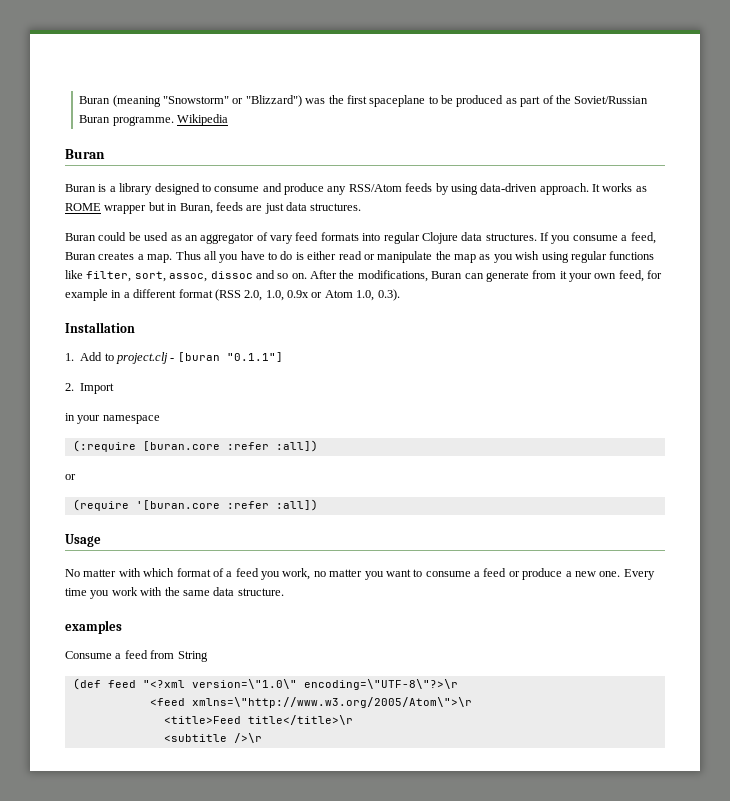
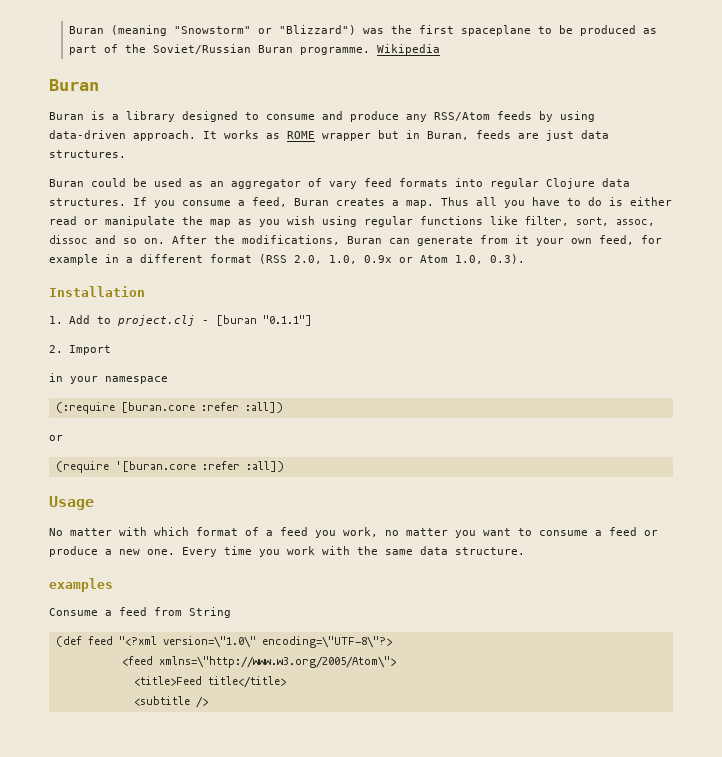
- (def feed "<?xml version=\"1.0\" encoding=\"UTF-8\"?>\r
+ (def feed "<?xml version=\"1.0\" encoding=\"UTF-8\"?>
- <feed xmlns=\"http://www.w3.org/2005/Atom\">\r
+ <feed xmlns=\"http://www.w3.org/2005/Atom\">
- <title>Feed title</title>\r
+ <title>Feed title</title>
- <subtitle />\r
+ <subtitle />

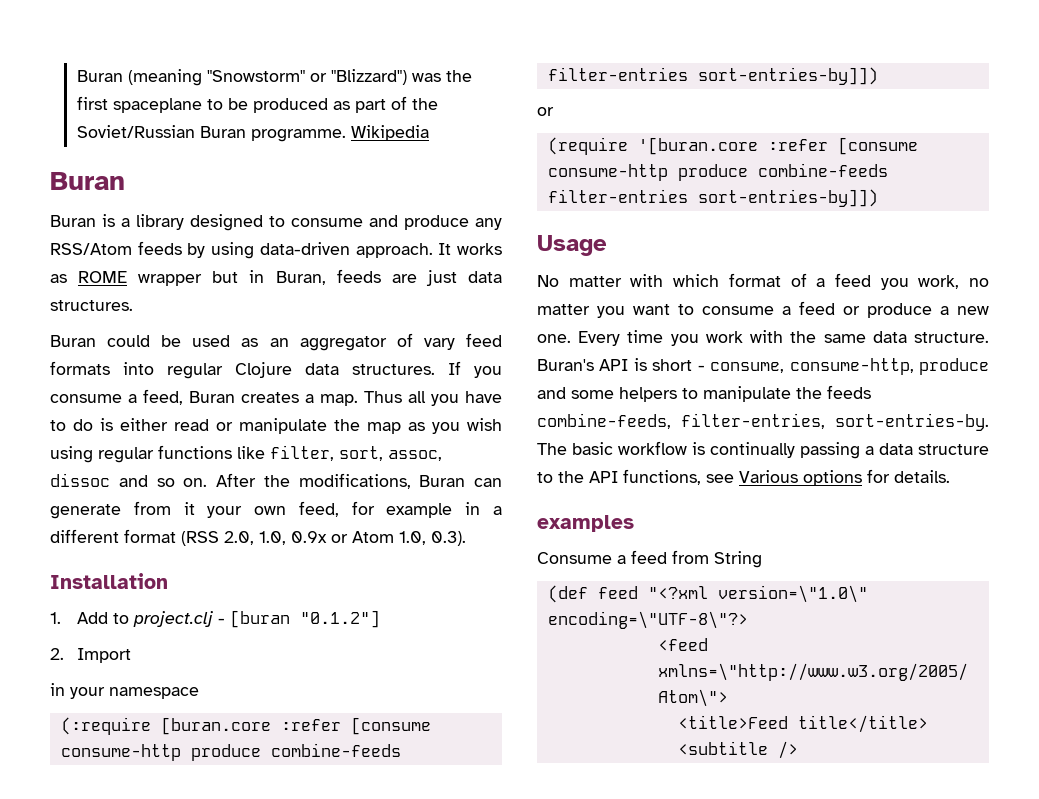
- 1. Add to project.clj - [buran "0.1.1"]
+ 1. Add to project.clj - [buran "0.1.2"]
- (:require [buran.core :refer :all])
+ (:require [buran.core :refer [consume consume-http produce combine-feeds filter-entries sort-entries-by]])
  or
- (require '[buran.core :refer :all])
+ (require '[buran.core :refer [consume consume-http produce combine-feeds filter-entries sort-entries-by]])
+ Buran's API is short - consume, consume-http, produce and some helpers to manipulate the feeds combine-feeds, filter-entries, sort-entries-by. The basic workflow is continually passing a data structure to the API functions, see Various options for details.

